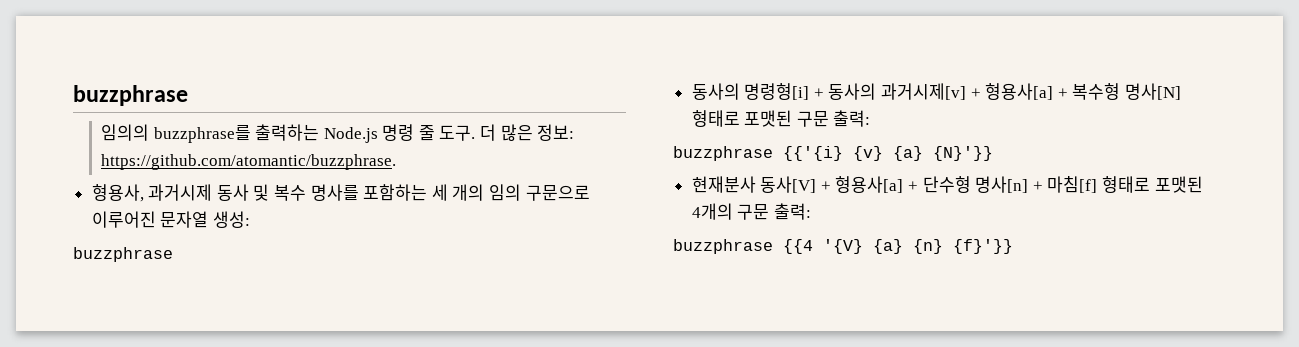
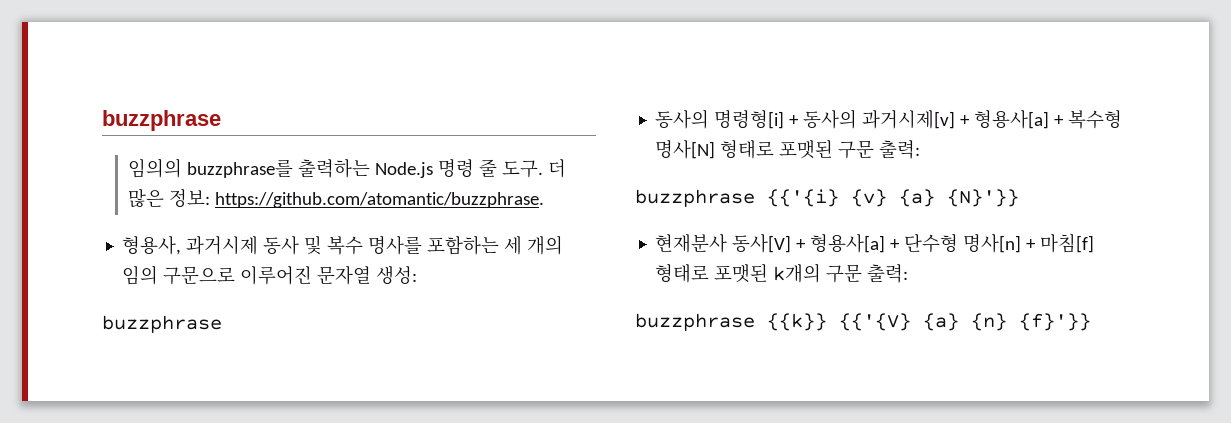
- 현재분사 동사[V] + 형용사[a] + 단수형 명사[n] + 마침[f] 형태로 포맷된 4개의 구문 출력:
- buzzphrase {{4 '{V} {a} {n} {f}'}}
+ 현재분사 동사[V] + 형용사[a] + 단수형 명사[n] + 마침[f] 형태로 포맷된 k개의 구문 출력:
+ buzzphrase {{k}} {{'{V} {a} {n} {f}'}}

